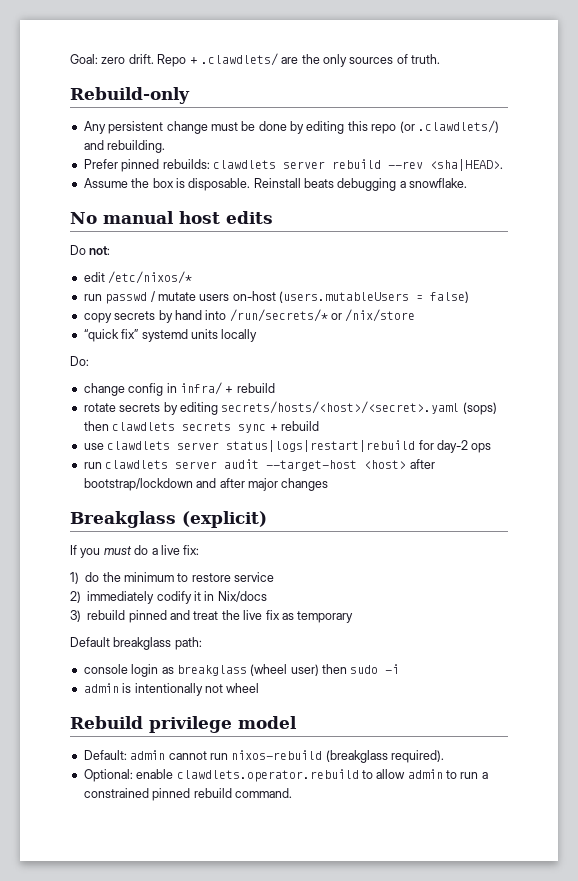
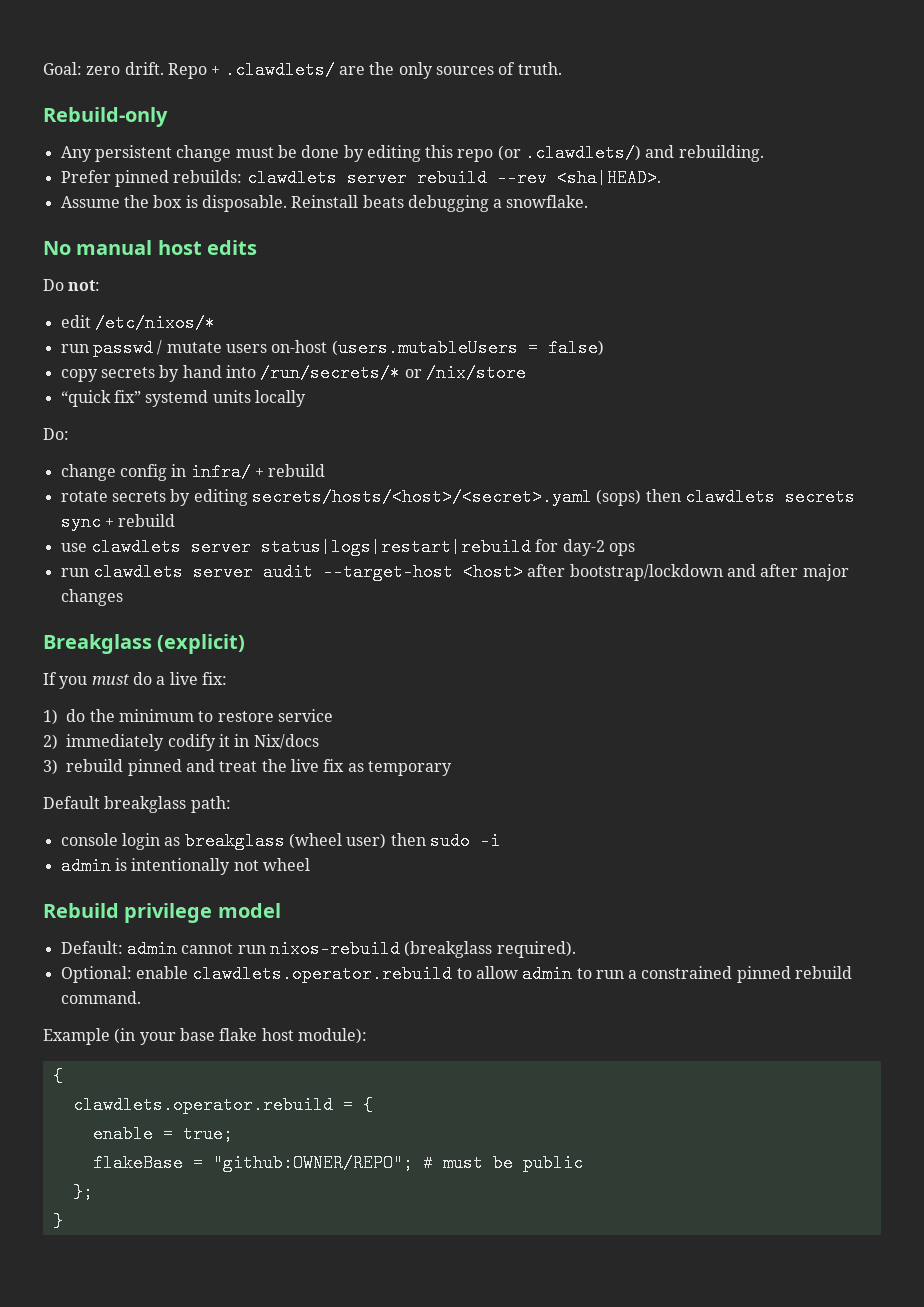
+ Example (in your base flake host module):
+ {
+ clawdlets.operator.rebuild = {
+ enable = true;
+ flakeBase = "github:OWNER/REPO"; # must be public
+ };
+ }

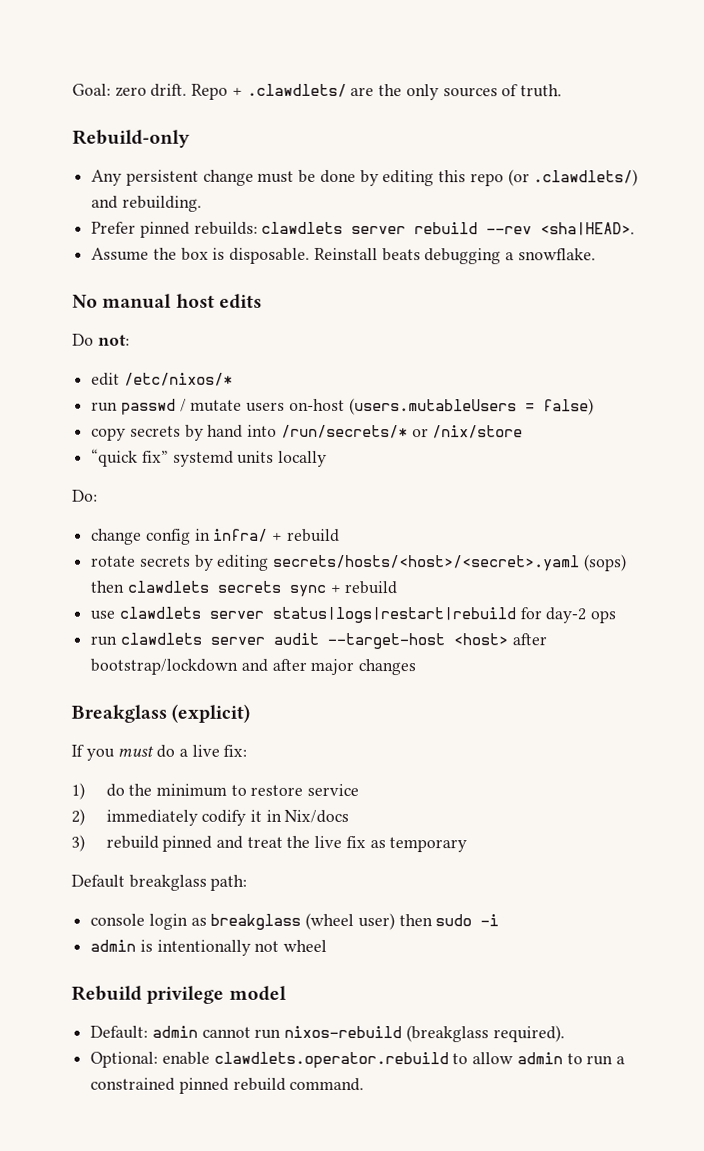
- Example (in your base flake host module):
- {
- clawdlets.operator.rebuild = {
- enable = true;
- flakeBase = "github:OWNER/REPO"; # must be public
- };
- }

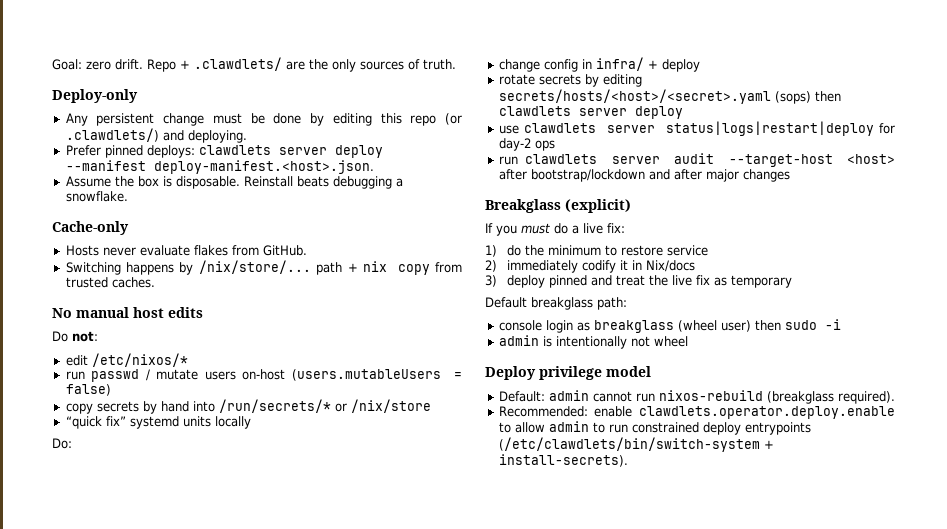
- Rebuild-only
+ Deploy-only
- Any persistent change must be done by editing this repo (or .clawdlets/) and rebuilding.
+ Any persistent change must be done by editing this repo (or .clawdlets/) and deploying.
- Prefer pinned rebuilds: clawdlets server rebuild --rev <sha|HEAD>.
+ Prefer pinned deploys: clawdlets server deploy --manifest deploy-manifest.<host>.json.
+ Cache-only
+ Hosts never evaluate flakes from GitHub.
+ Switching happens by /nix/store/... path + nix copy from trusted caches.
- change config in infra/ + rebuild
+ change config in infra/ + deploy
- rotate secrets by editing secrets/hosts/<host>/<secret>.yaml (sops) then clawdlets secrets sync + rebuild
+ rotate secrets by editing secrets/hosts/<host>/<secret>.yaml (sops) then clawdlets server deploy
- use clawdlets server status|logs|restart|rebuild for day-2 ops
+ use clawdlets server status|logs|restart|deploy for day-2 ops
- 3) rebuild pinned and treat the live fix as temporary
+ 3) deploy pinned and treat the live fix as temporary
- Rebuild privilege model
+ Deploy privilege model
- Optional: enable clawdlets.operator.rebuild to allow admin to run a constrained pinned rebuild command.
+ Recommended: enable clawdlets.operator.deploy.enable to allow admin to run constrained deploy entrypoints (/etc/clawdlets/bin/switch-system + install-secrets).

